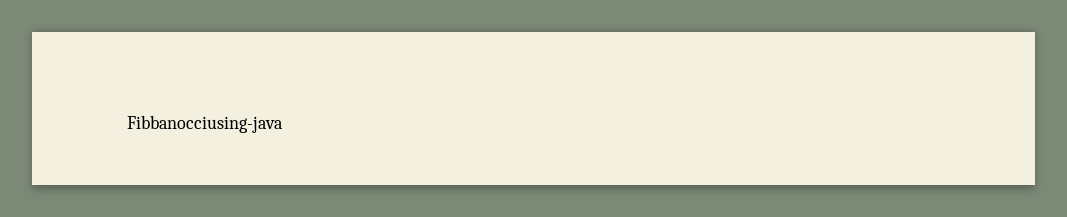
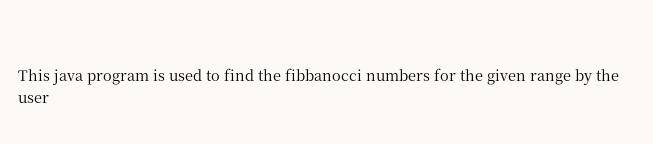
- Fibbanocciusing-java
+ This java program is used to find the fibbanocci numbers for the given range by the user

